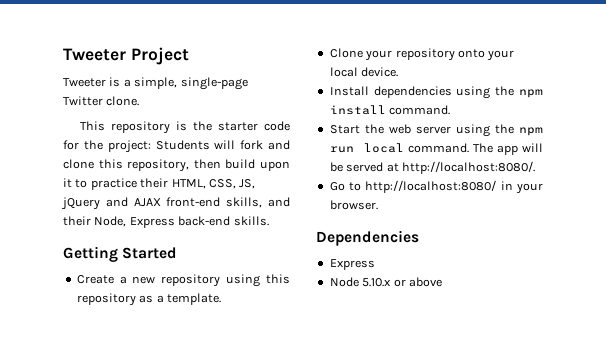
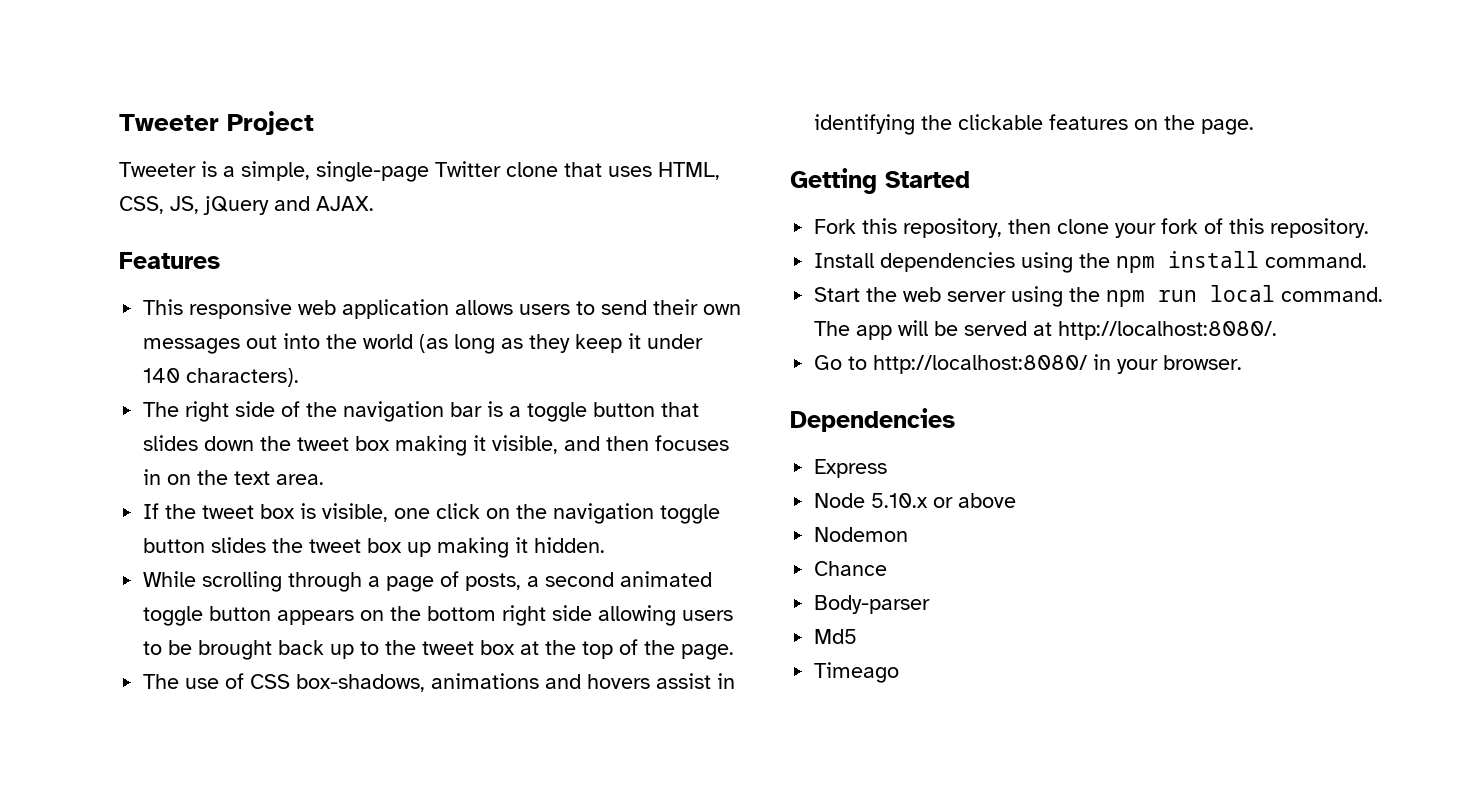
- Tweeter is a simple, single-page Twitter clone.
- This repository is the starter code for the project: Students will fork and clone this repository, then build upon it to practice their HTML, CSS, JS, jQuery and AJAX front-end skills, and their Node, Express back-end skills.
+ Tweeter is a simple, single-page Twitter clone that uses HTML, CSS, JS, jQuery and AJAX.
+ Features
+ This responsive web application allows users to send their own messages out into the world (as long as they keep it under 140 characters).
+ The right side of the navigation bar is a toggle button that slides down the tweet box making it visible, and then focuses in on the text area.
+ If the tweet box is visible, one click on the navigation toggle button slides the tweet box up making it hidden.
+ While scrolling through a page of posts, a second animated toggle button appears on the bottom right side allowing users to be brought back up to the tweet box at the top of the page.
+ The use of CSS box-shadows, animations and hovers assist in identifying the clickable features on the page.
  Getting Started
- Create a new repository using this repository as a template.
- Clone your repository onto your local device.
+ Fork this repository, then clone your fork of this repository.
+ Nodemon
+ Chance
+ Body-parser
+ Md5
+ Timeago

